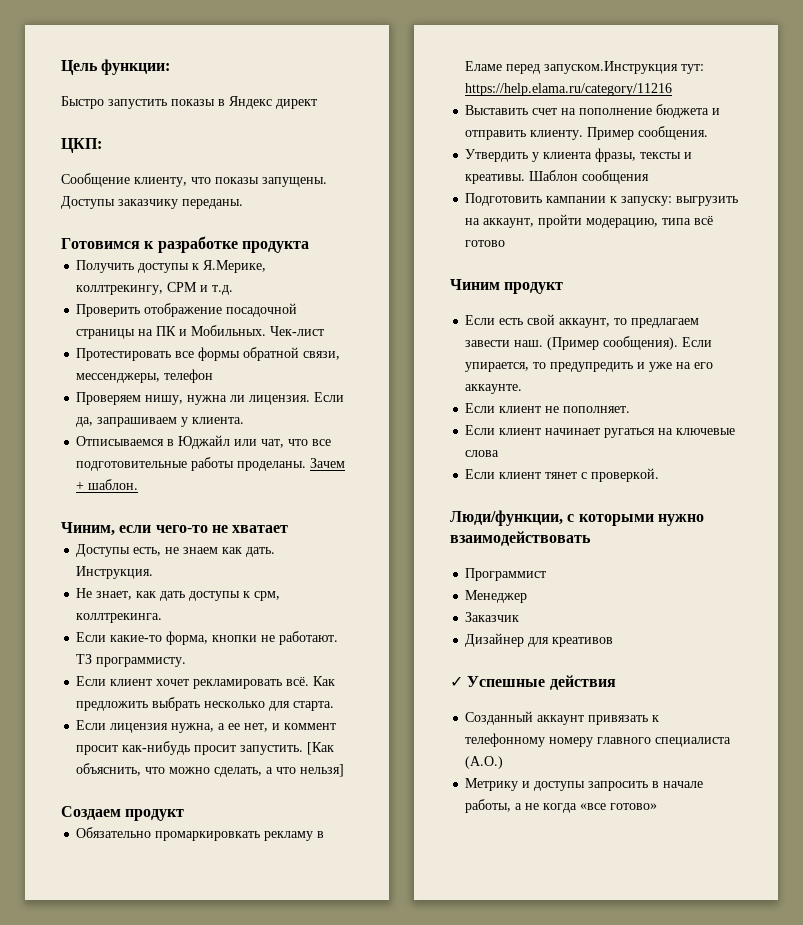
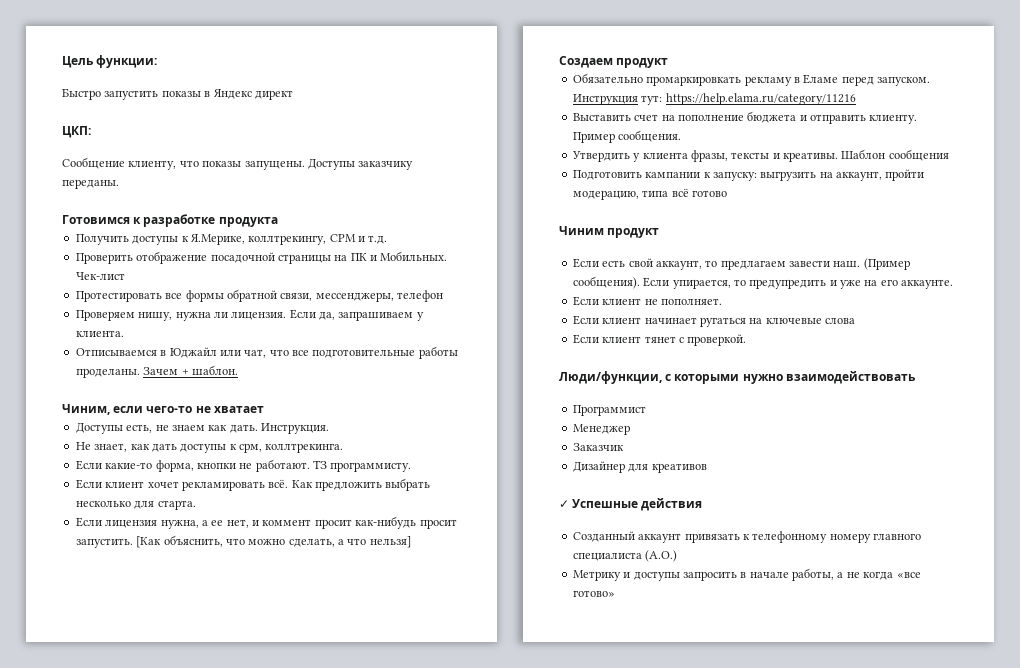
- Обязательно промаркировкать рекламу в Еламе перед запуском.Инструкция тут: https://help.elama.ru/category/11216
+ Обязательно промаркировкать рекламу в Еламе перед запуском. Инструкция тут: https://help.elama.ru/category/11216

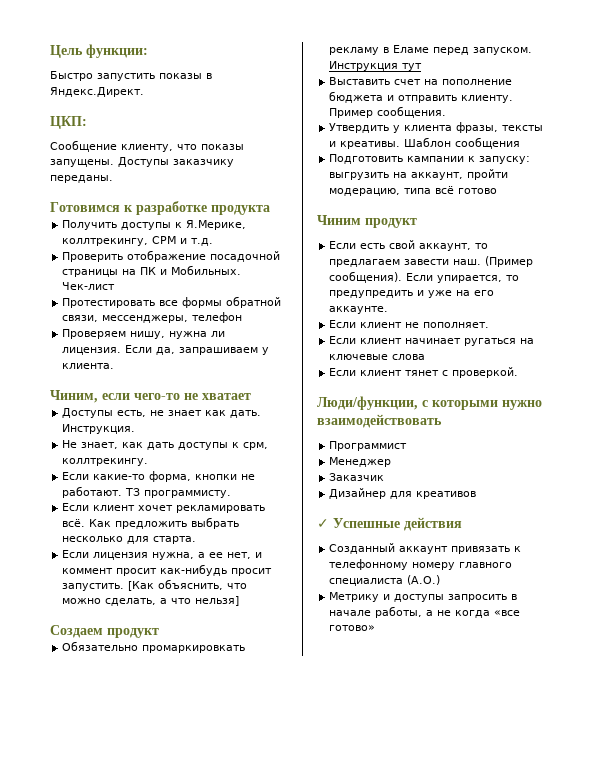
- Быстро запустить показы в Яндекс директ
+ Быстро запустить показы в Яндекс.Директ.
- Отписываемся в Юджайл или чат, что все подготовительные работы проделаны. Зачем + шаблон.
- Доступы есть, не знаем как дать.
+ Доступы есть, не знает как дать.
- Не знает, как дать доступы к срм, коллтрекинга.
+ Не знает, как дать доступы к срм, коллтрекингу.
- Инструкция тут: https://help.elama.ru/category/11216
+ Инструкция тут

